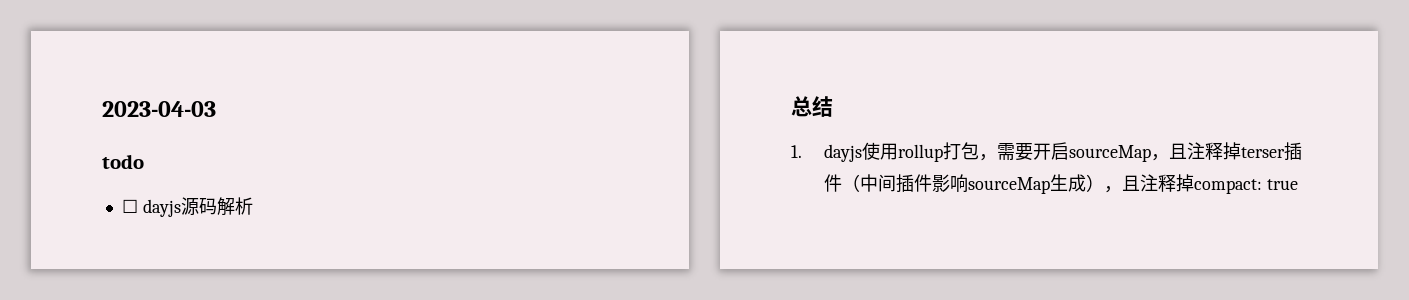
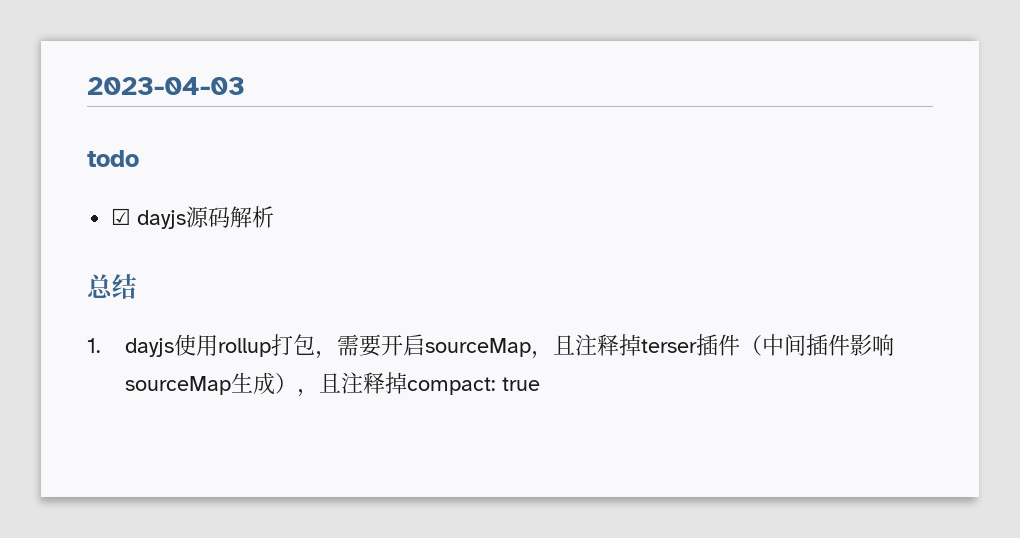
- ☐ dayjs源码解析
+ ☑ dayjs源码解析

